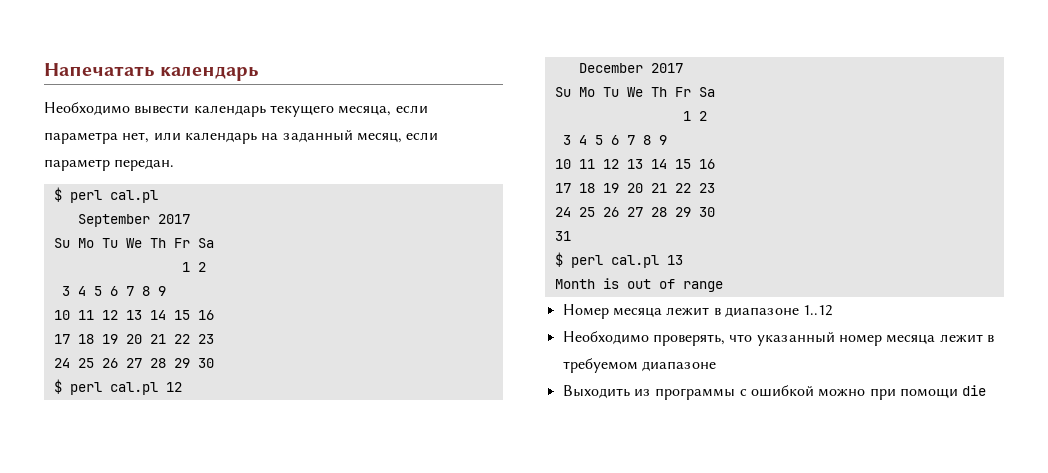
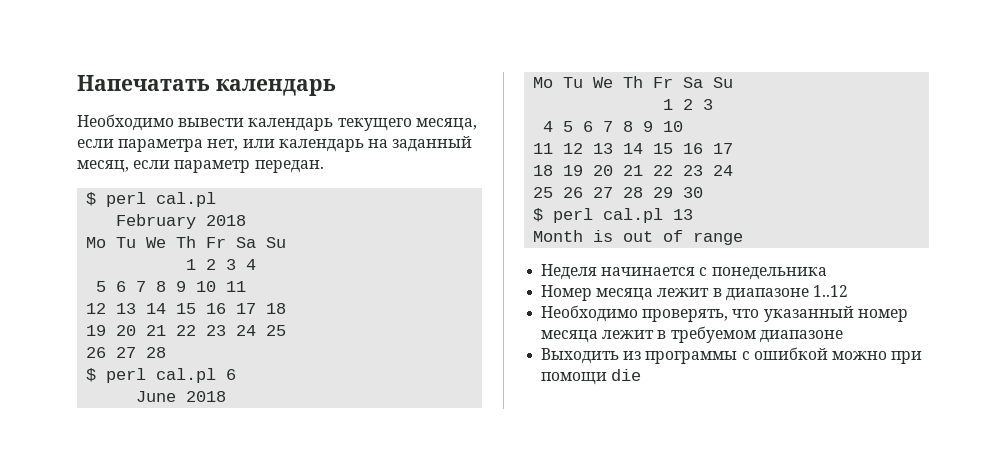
- September 2017
- Su Mo Tu We Th Fr Sa
- 1 2
- 3 4 5 6 7 8 9
- 10 11 12 13 14 15 16
- 17 18 19 20 21 22 23
- 24 25 26 27 28 29 30
- $ perl cal.pl 12
- December 2017
- Su Mo Tu We Th Fr Sa
- 1 2
- 3 4 5 6 7 8 9
- 10 11 12 13 14 15 16
- 17 18 19 20 21 22 23
- 24 25 26 27 28 29 30
- 31
+ February 2018
+ Mo Tu We Th Fr Sa Su
+ 1 2 3 4
+ 5 6 7 8 9 10 11
+ 12 13 14 15 16 17 18
+ 19 20 21 22 23 24 25
+ 26 27 28
+ $ perl cal.pl 6
+ June 2018
+ Mo Tu We Th Fr Sa Su
+ 1 2 3
+ 4 5 6 7 8 9 10
+ 11 12 13 14 15 16 17
+ 18 19 20 21 22 23 24
+ 25 26 27 28 29 30
+ Неделя начинается с понедельника

